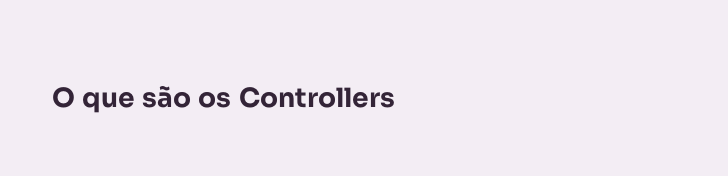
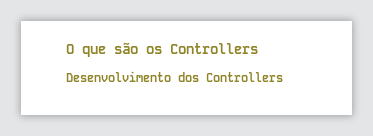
+ Desenvolvimento dos Controllers

